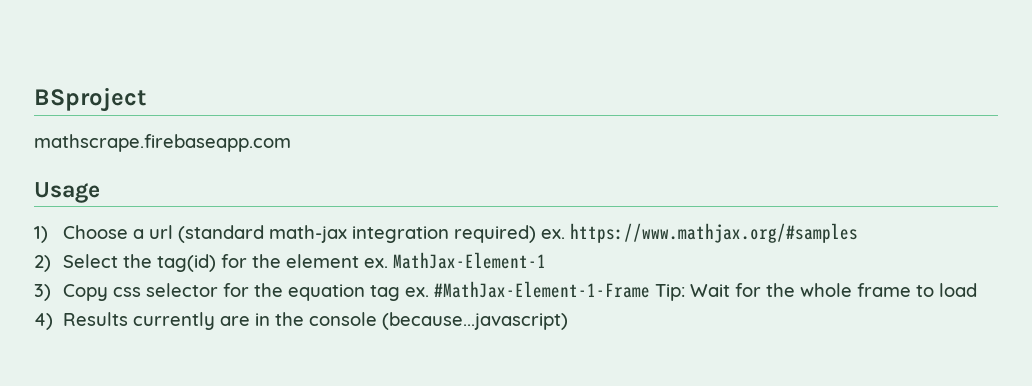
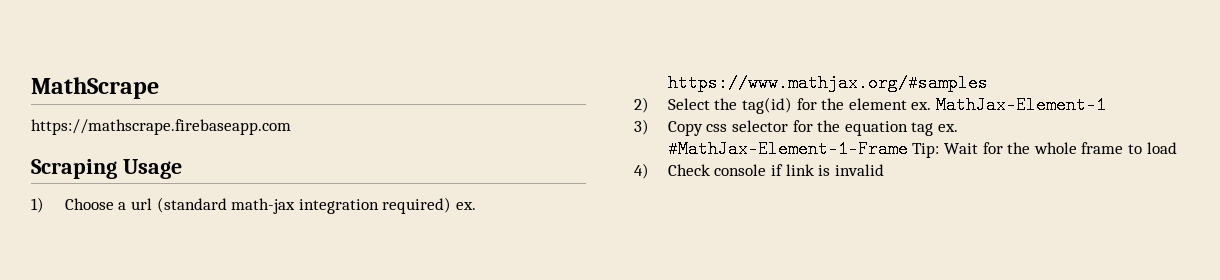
- BSproject
- mathscrape.firebaseapp.com
- Usage
+ MathScrape
+ https://mathscrape.firebaseapp.com
+ Scraping Usage
- 4) Results currently are in the console (because...javascript)
+ 4) Check console if link is invalid

